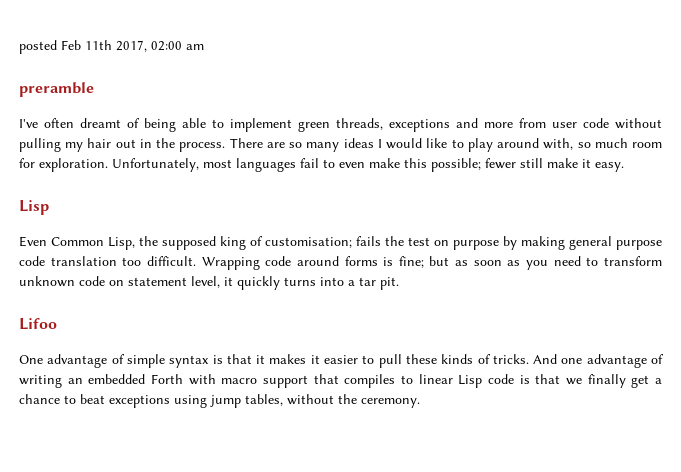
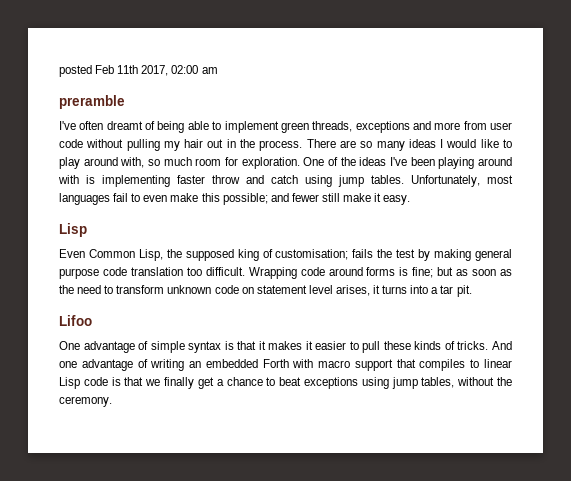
+ One of the ideas I've been playing around with is implementing faster throw and catch using jump tables.
- Unfortunately, most languages fail to even make this possible; fewer still make it easy.
+ Unfortunately, most languages fail to even make this possible; and fewer still make it easy.
- Even Common Lisp, the supposed king of customisation; fails the test on purpose by making general purpose code translation too difficult.
+ Even Common Lisp, the supposed king of customisation; fails the test by making general purpose code translation too difficult.
- Wrapping code around forms is fine; but as soon as you need to transform unknown code on statement level, it quickly turns into a tar pit.
+ Wrapping code around forms is fine; but as soon as the need to transform unknown code on statement level arises, it turns into a tar pit.

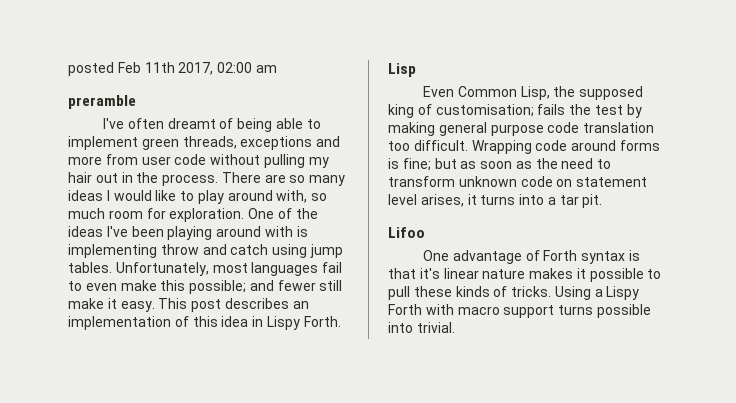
- One of the ideas I've been playing around with is implementing faster throw and catch using jump tables.
+ One of the ideas I've been playing around with is implementing throw and catch using jump tables.
+ This post describes an implementation of this idea in Lispy Forth.
- One advantage of simple syntax is that it makes it easier to pull these kinds of tricks.
+ One advantage of Forth syntax is that it's linear nature makes it possible to pull these kinds of tricks.
- And one advantage of writing an embedded Forth with macro support that compiles to linear Lisp code is that we finally get a chance to beat exceptions using jump tables, without the ceremony.
+ Using a Lispy Forth with macro support turns possible into trivial.

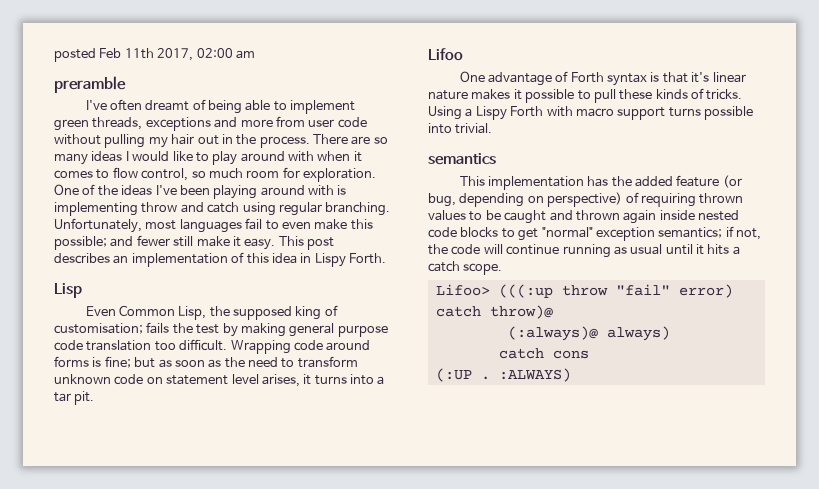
- There are so many ideas I would like to play around with, so much room for exploration.
+ There are so many ideas I would like to play around with when it comes to flow control, so much room for exploration.
- One of the ideas I've been playing around with is implementing throw and catch using jump tables.
+ One of the ideas I've been playing around with is implementing throw and catch using regular branching.
+ semantics
+ This implementation has the added feature (or bug, depending on perspective) of requiring thrown values to be caught and thrown again inside nested code blocks to get "normal" exception semantics; if not, the code will continue running as usual until it hits a catch scope.
+ Lifoo> (((:up throw "fail" error) catch throw)@
+ (:always)@ always)
+ catch cons
+ (:UP . :ALWAYS)

